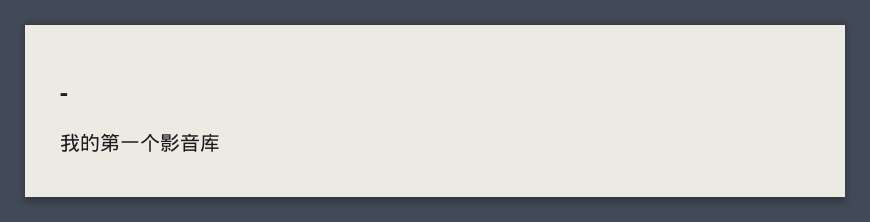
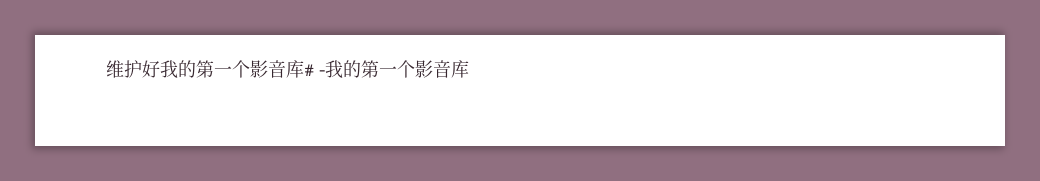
- -
- 我的第一个影音库
+ 维护好我的第一个影音库# -我的第一个影音库

